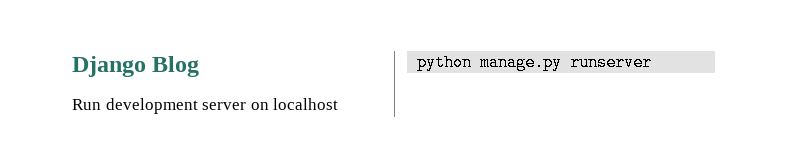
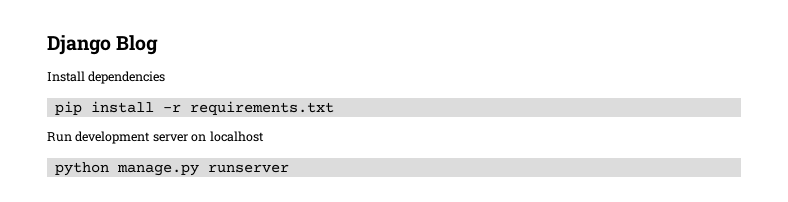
+ Install dependencies
+ pip install -r requirements.txt

